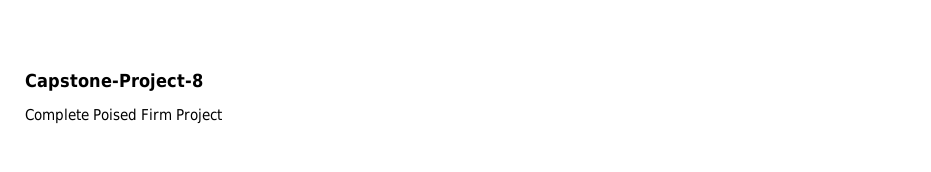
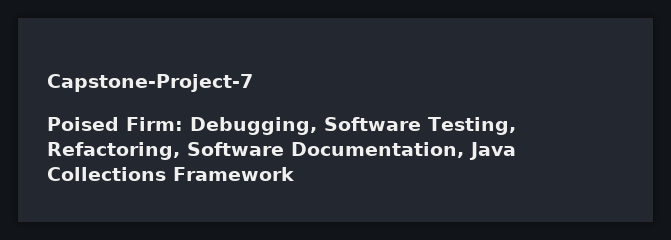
- Capstone-Project-8
- Complete Poised Firm Project
+ Capstone-Project-7
+ Poised Firm: Debugging, Software Testing, Refactoring, Software Documentation, Java Collections Framework

